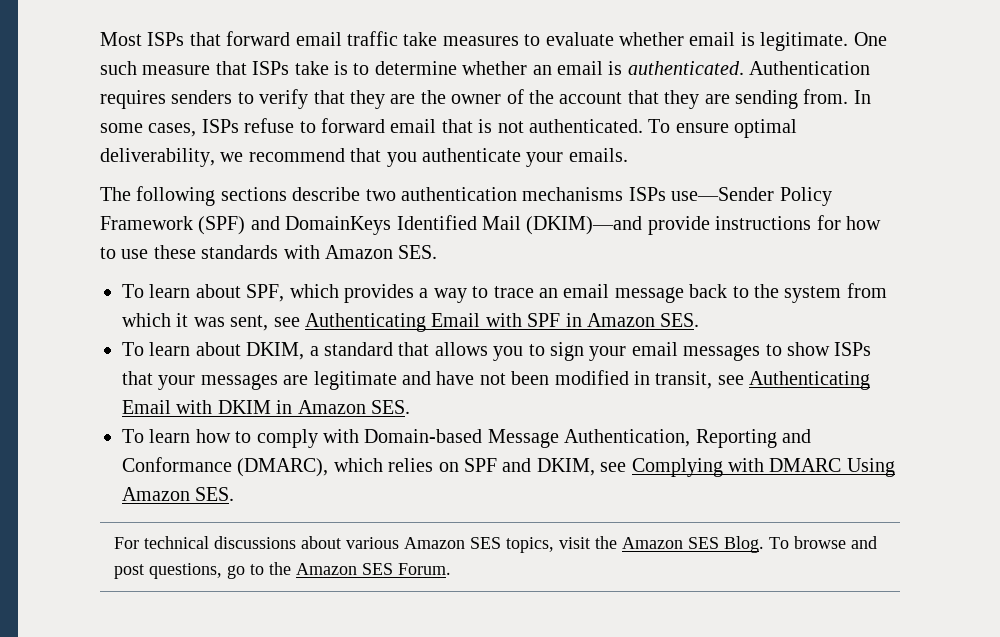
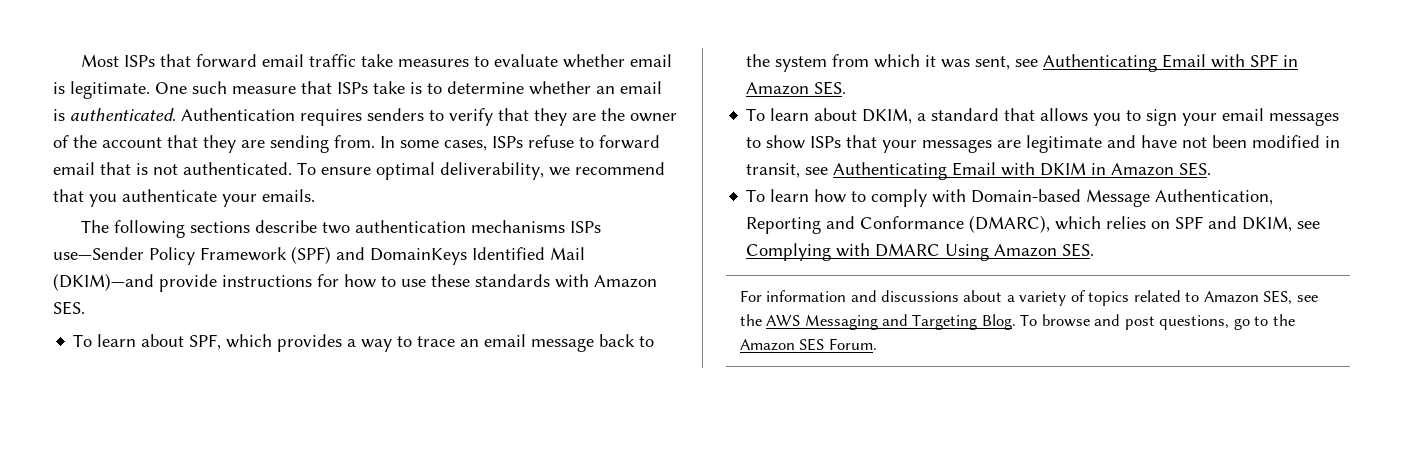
- For technical discussions about various Amazon SES topics, visit the Amazon SES Blog. To browse and post questions, go to the Amazon SES Forum.
+ For information and discussions about a variety of topics related to Amazon SES, see the AWS Messaging and Targeting Blog. To browse and post questions, go to the Amazon SES Forum.

